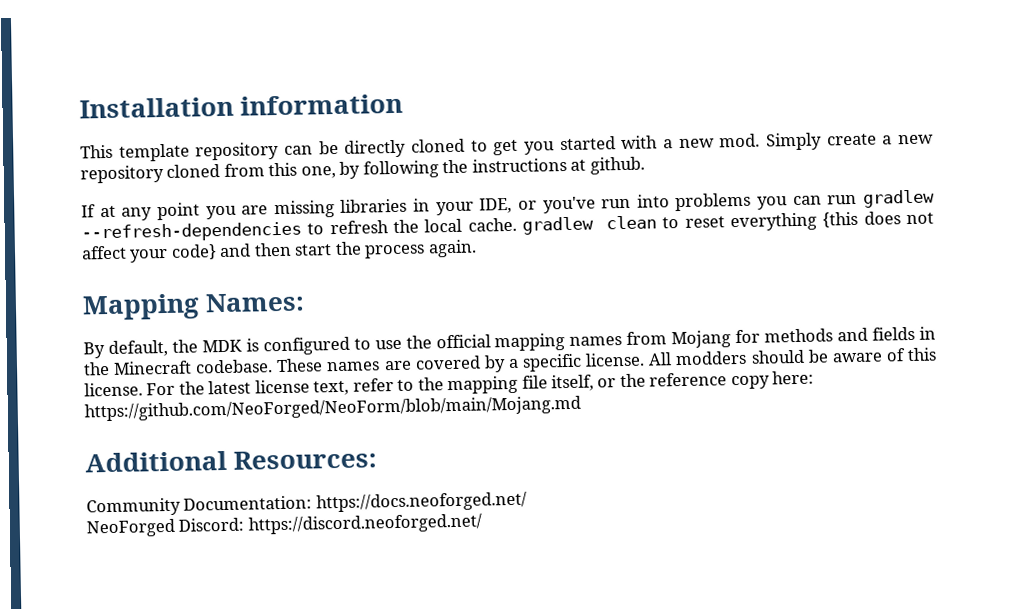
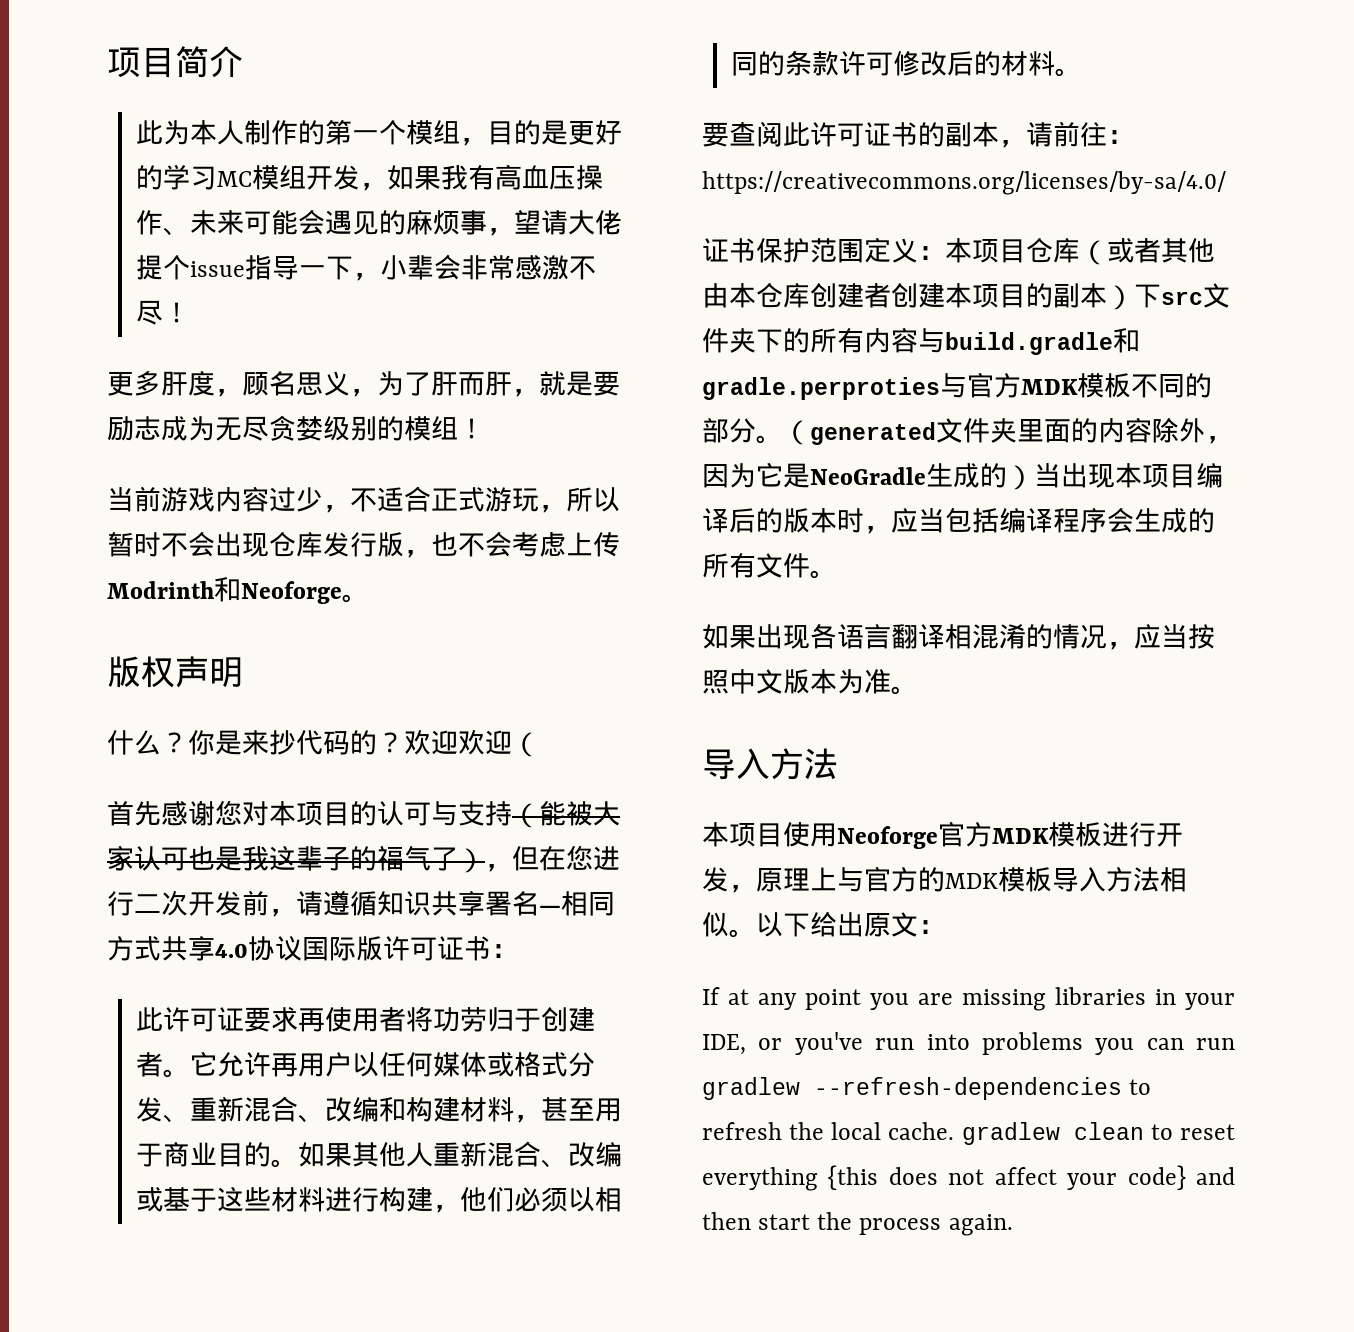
- Installation information
- This template repository can be directly cloned to get you started with a new mod. Simply create a new repository cloned from this one, by following the instructions at github.
+ 项目简介
+ 此为本人制作的第一个模组，目的是更好的学习MC模组开发，如果我有高血压操作、未来可能会遇见的麻烦事，望请大佬提个issue指导一下，小辈会非常感激不尽！
+ 更多肝度，顾名思义，为了肝而肝，就是要励志成为无尽贪婪级别的模组！
+ 当前游戏内容过少，不适合正式游玩，所以暂时不会出现仓库发行版，也不会考虑上传Modrinth和Neoforge。
+ 版权声明
+ 什么？你是来抄代码的？欢迎欢迎（
+ 首先感谢您对本项目的认可与支持（能被大家认可也是我这辈子的福气了），但在您进行二次开发前，请遵循知识共享署名—相同方式共享4.0协议国际版许可证书：
+ 此许可证要求再使用者将功劳归于创建者。它允许再用户以任何媒体或格式分发、重新混合、改编和构建材料，甚至用于商业目的。如果其他人重新混合、改编或基于这些材料进行构建，他们必须以相同的条款许可修改后的材料。
+ 要查阅此许可证书的副本，请前往：https://creativecommons.org/licenses/by-sa/4.0/
+ 证书保护范围定义：本项目仓库（或者其他由本仓库创建者创建本项目的副本）下src文件夹下的所有内容与build.gradle和gradle.perproties与官方MDK模板不同的部分。（generated文件夹里面的内容除外，因为它是NeoGradle生成的）当出现本项目编译后的版本时，应当包括编译程序会生成的所有文件。
+ 如果出现各语言翻译相混淆的情况，应当按照中文版本为准。
+ 导入方法
+ 本项目使用Neoforge官方MDK模板进行开发，原理上与官方的MDK模板导入方法相似。以下给出原文：
- Mapping Names:
- By default, the MDK is configured to use the official mapping names from Mojang for methods and fields in the Minecraft codebase. These names are covered by a specific license. All modders should be aware of this license. For the latest license text, refer to the mapping file itself, or the reference copy here: https://github.com/NeoForged/NeoForm/blob/main/Mojang.md
- Additional Resources:
- Community Documentation: https://docs.neoforged.net/
- NeoForged Discord: https://discord.neoforged.net/

